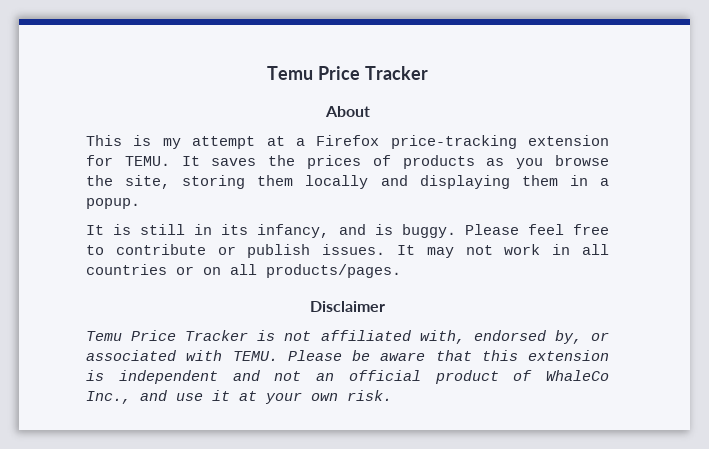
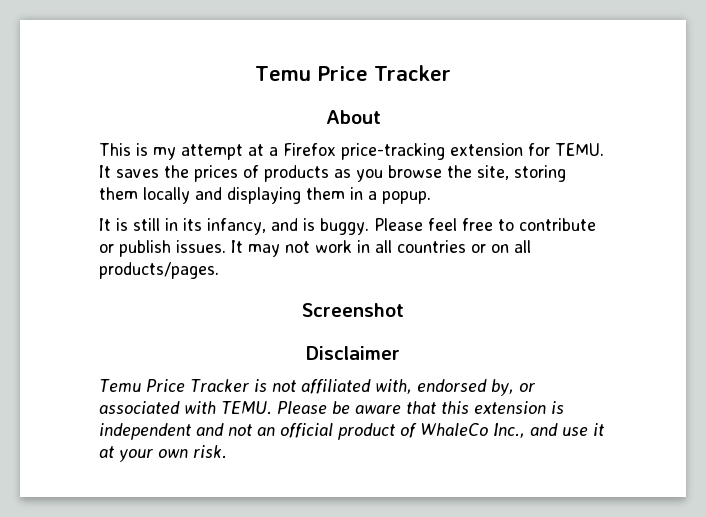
+ Screenshot

